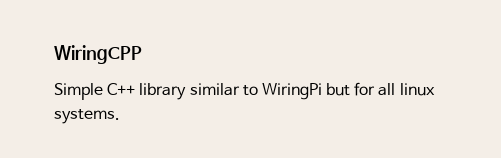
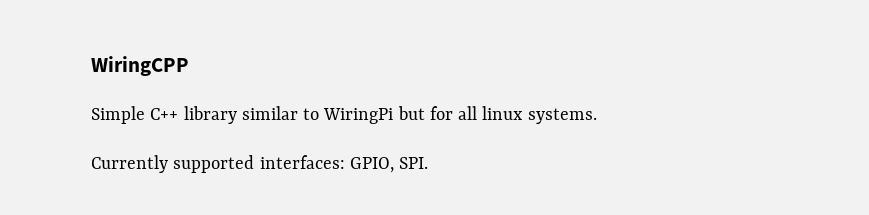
+ Currently supported interfaces: GPIO, SPI.

